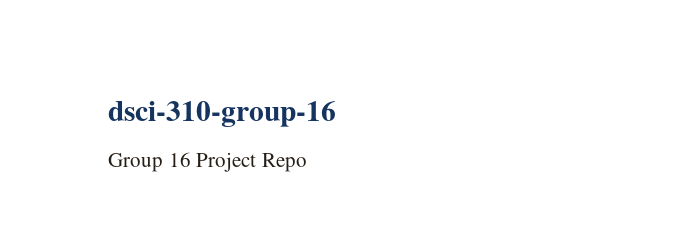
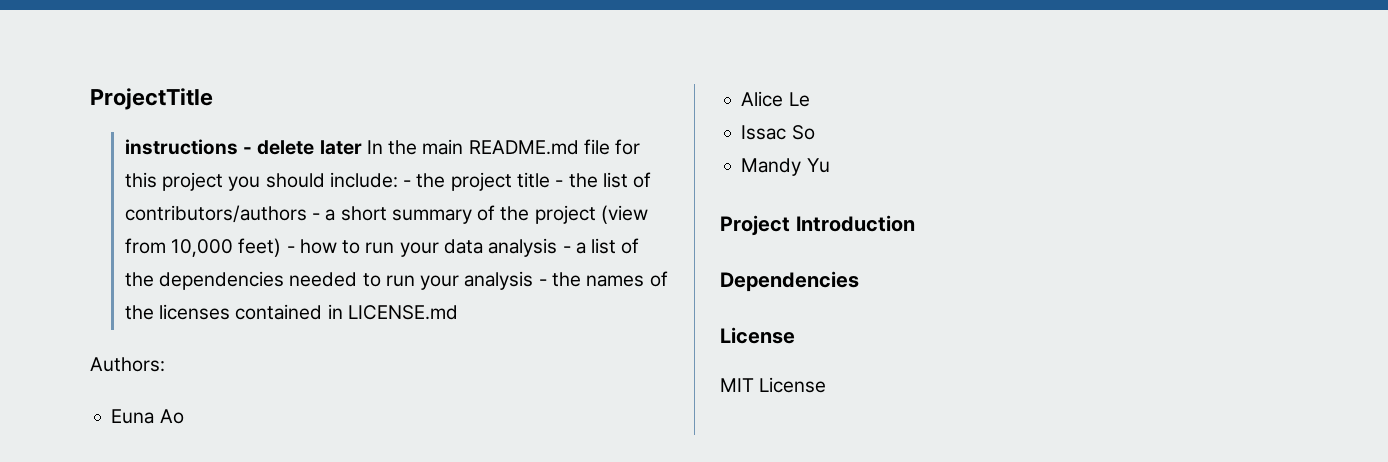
- dsci-310-group-16
- Group 16 Project Repo
+ ProjectTitle
+ instructions - delete later In the main README.md file for this project you should include: - the project title - the list of contributors/authors - a short summary of the project (view from 10,000 feet) - how to run your data analysis - a list of the dependencies needed to run your analysis - the names of the licenses contained in LICENSE.md
+ Authors:
+ Euna Ao
+ Alice Le
+ Issac So
+ Mandy Yu
+ Project Introduction
+ Dependencies
+ License
+ MIT License

